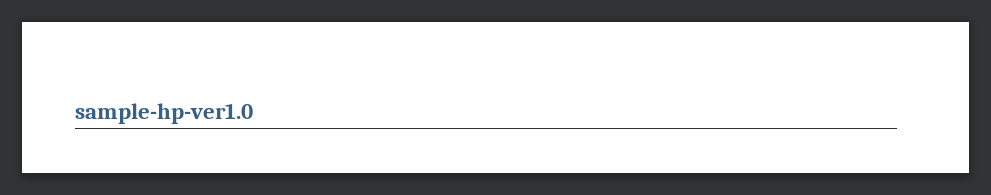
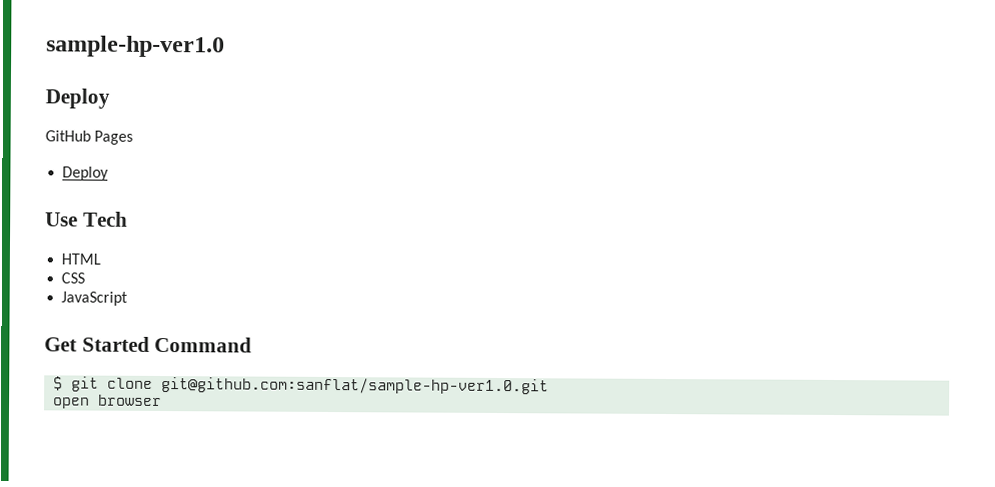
  sample-hp-ver1.0
+ Deploy
+ GitHub Pages
+ Deploy
+ Use Tech
+ HTML
+ CSS
+ JavaScript
+ Get Started Command
+ $ git clone git@github.com:sanflat/sample-hp-ver1.0.git
+ open browser

